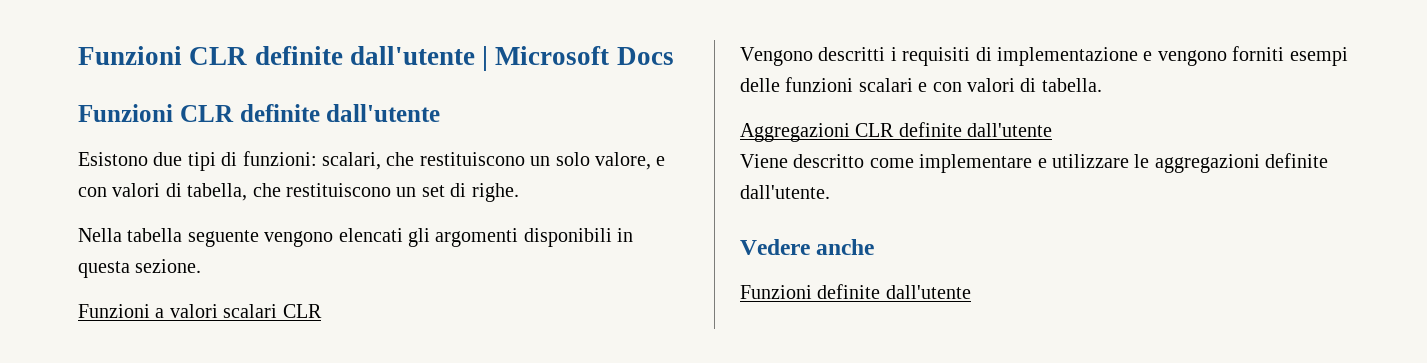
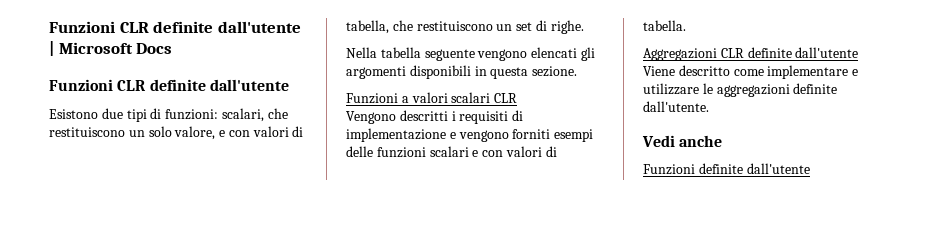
- Vedere anche
+ Vedi anche

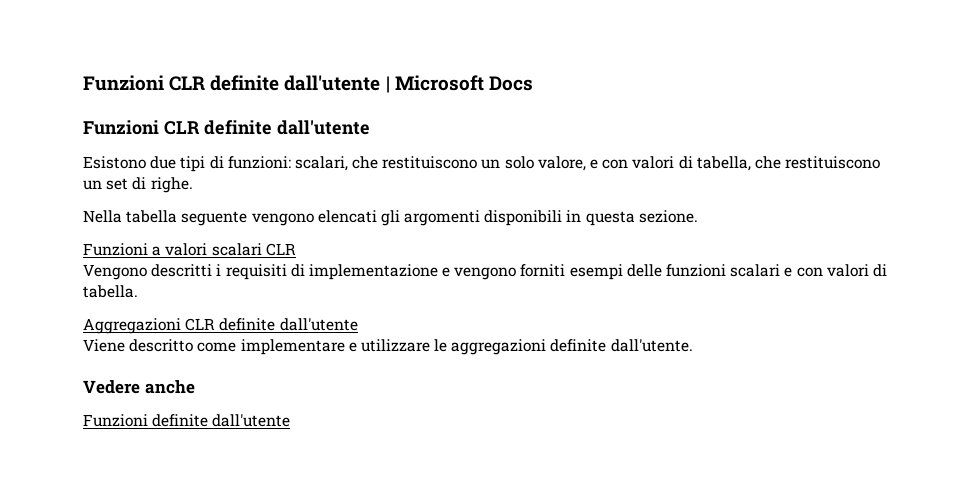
- Vedi anche
+ Vedere anche

